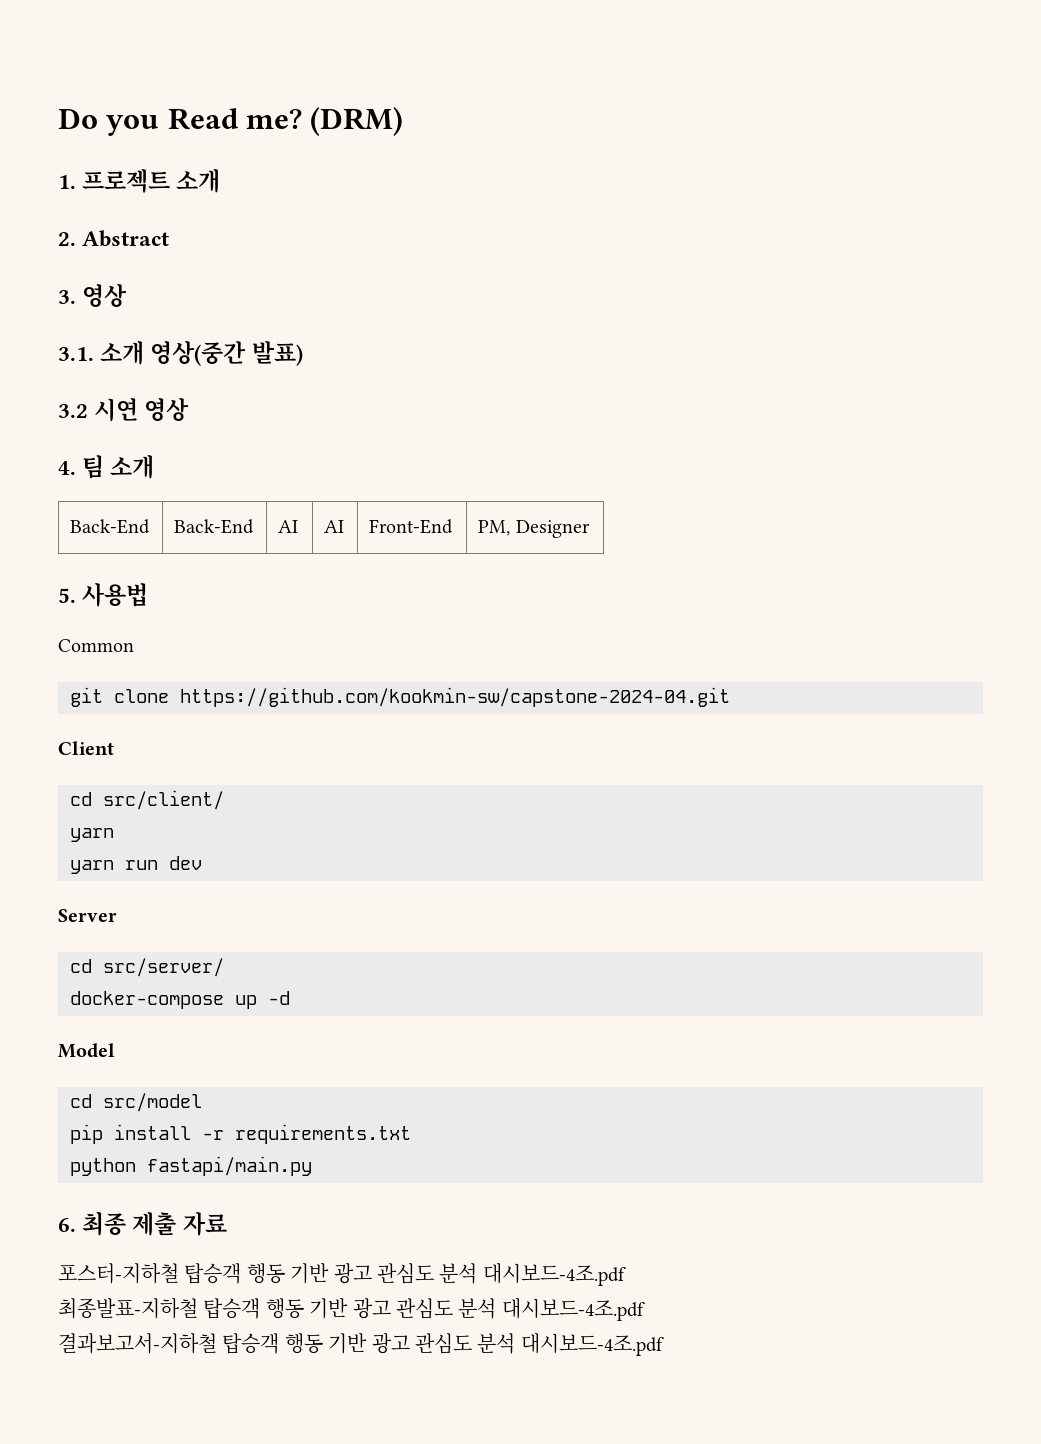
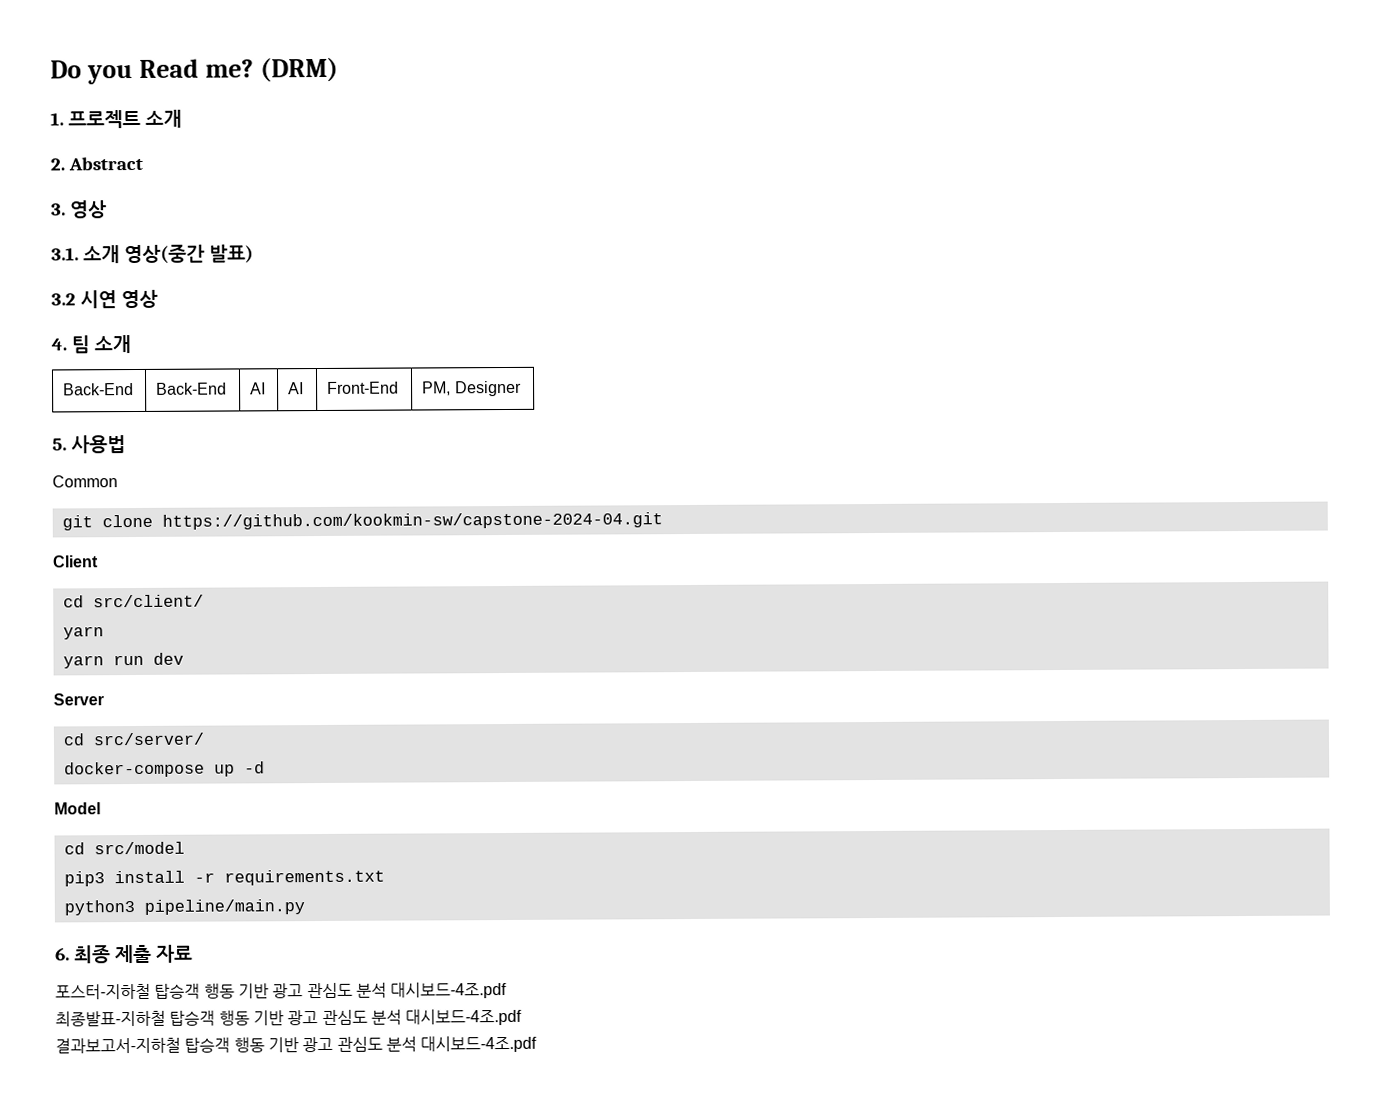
- pip install -r requirements.txt
+ pip3 install -r requirements.txt
- python fastapi/main.py
+ python3 pipeline/main.py

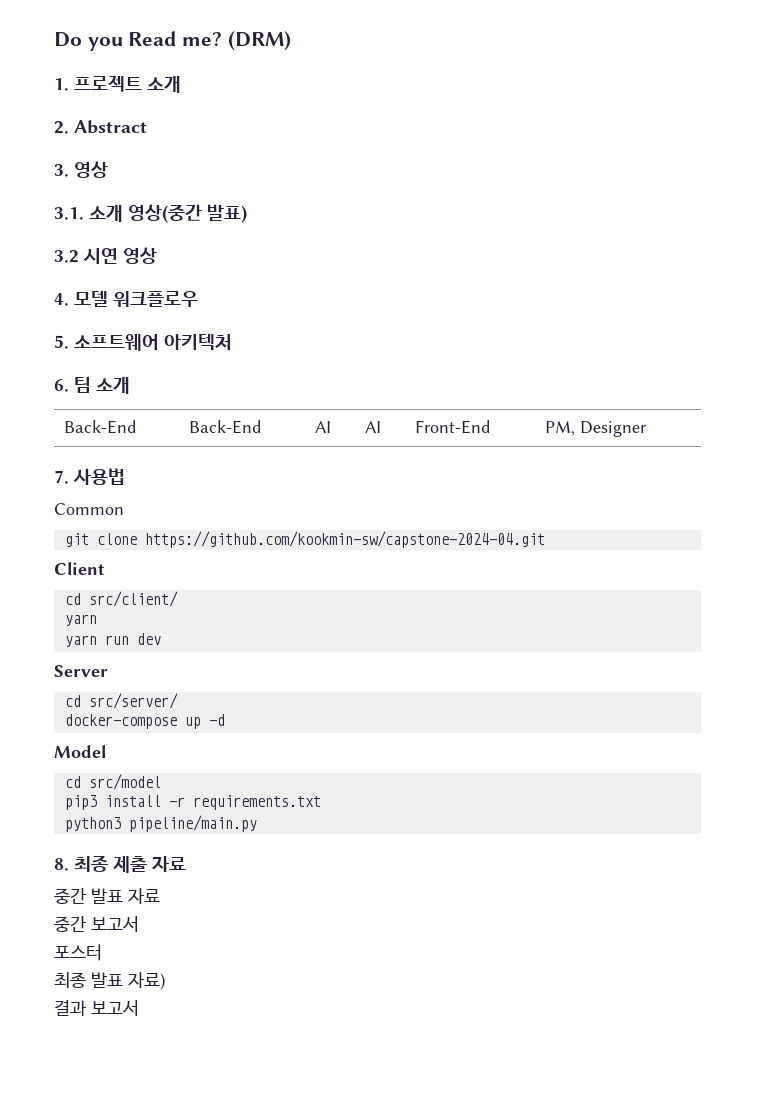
- 4. 팀 소개
+ 4. 모델 워크플로우
+ 5. 소프트웨어 아키텍처
+ 6. 팀 소개
- 5. 사용법
+ 7. 사용법
- 6. 최종 제출 자료
+ 8. 최종 제출 자료
- 포스터-지하철 탑승객 행동 기반 광고 관심도 분석 대시보드-4조.pdf
- 최종발표-지하철 탑승객 행동 기반 광고 관심도 분석 대시보드-4조.pdf
- 결과보고서-지하철 탑승객 행동 기반 광고 관심도 분석 대시보드-4조.pdf
+ 중간 발표 자료
+ 중간 보고서
+ 포스터
+ 최종 발표 자료)
+ 결과 보고서

